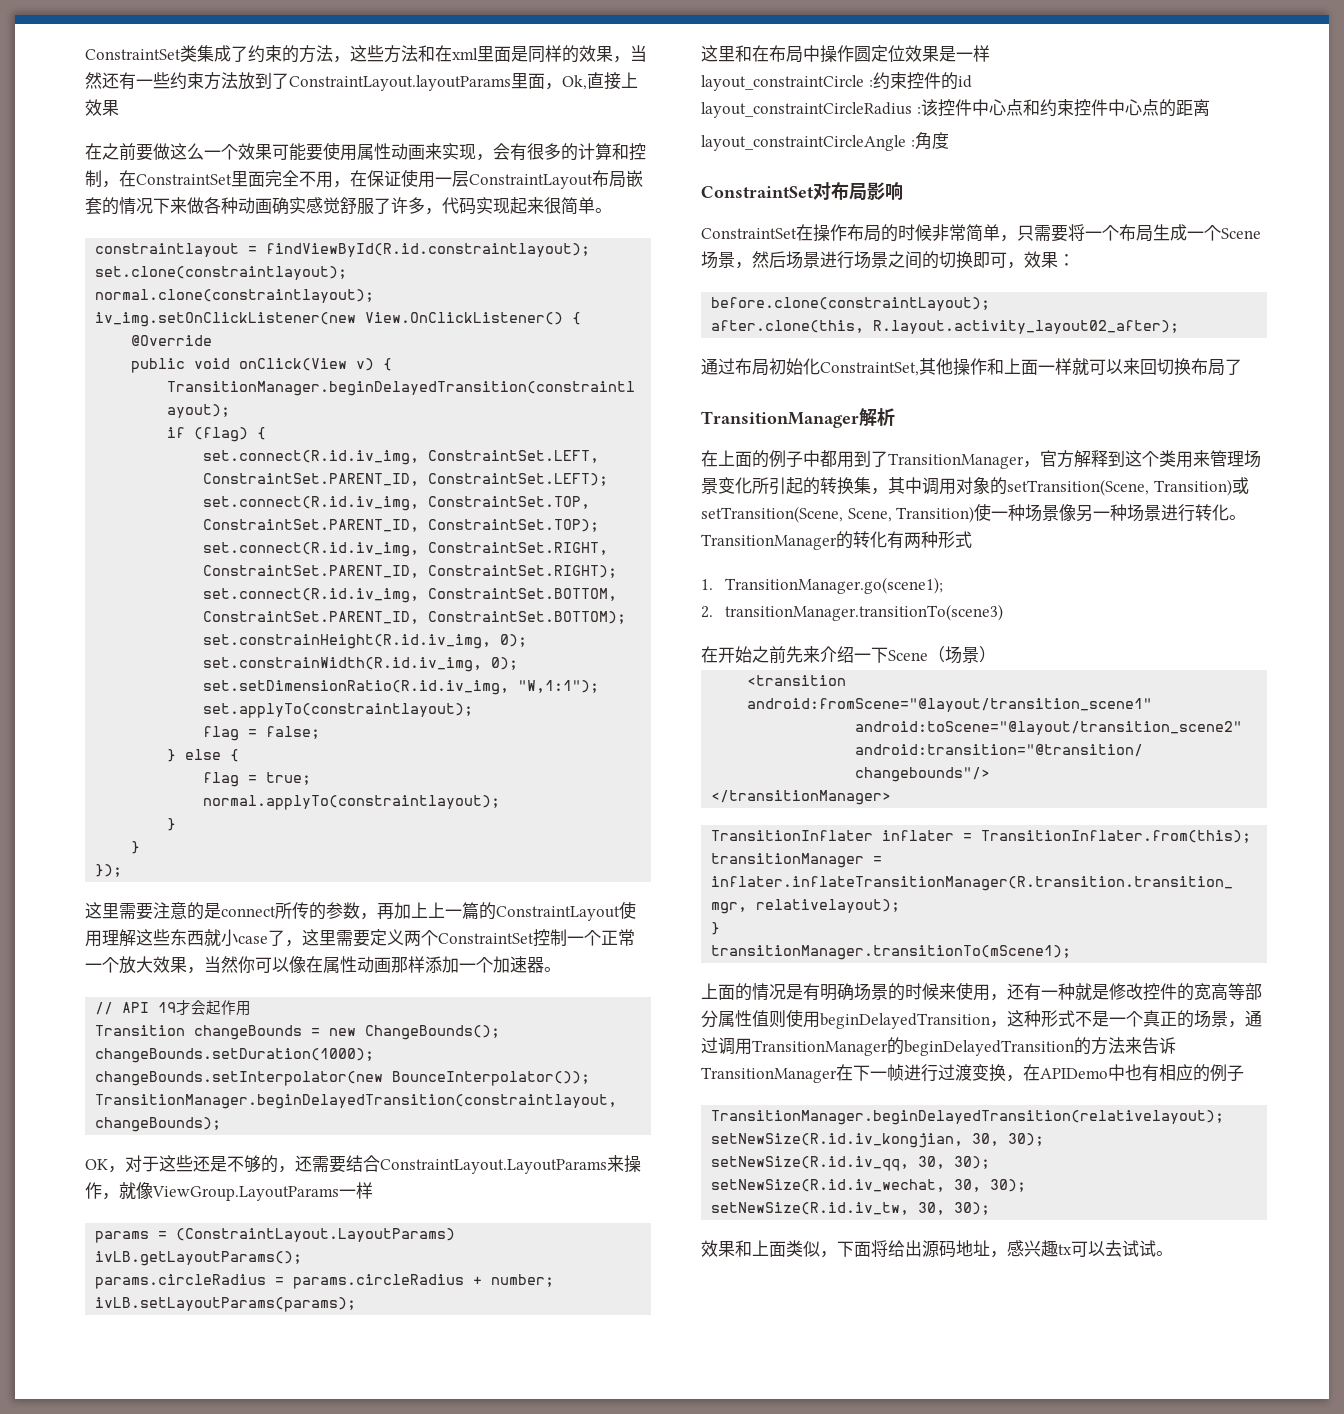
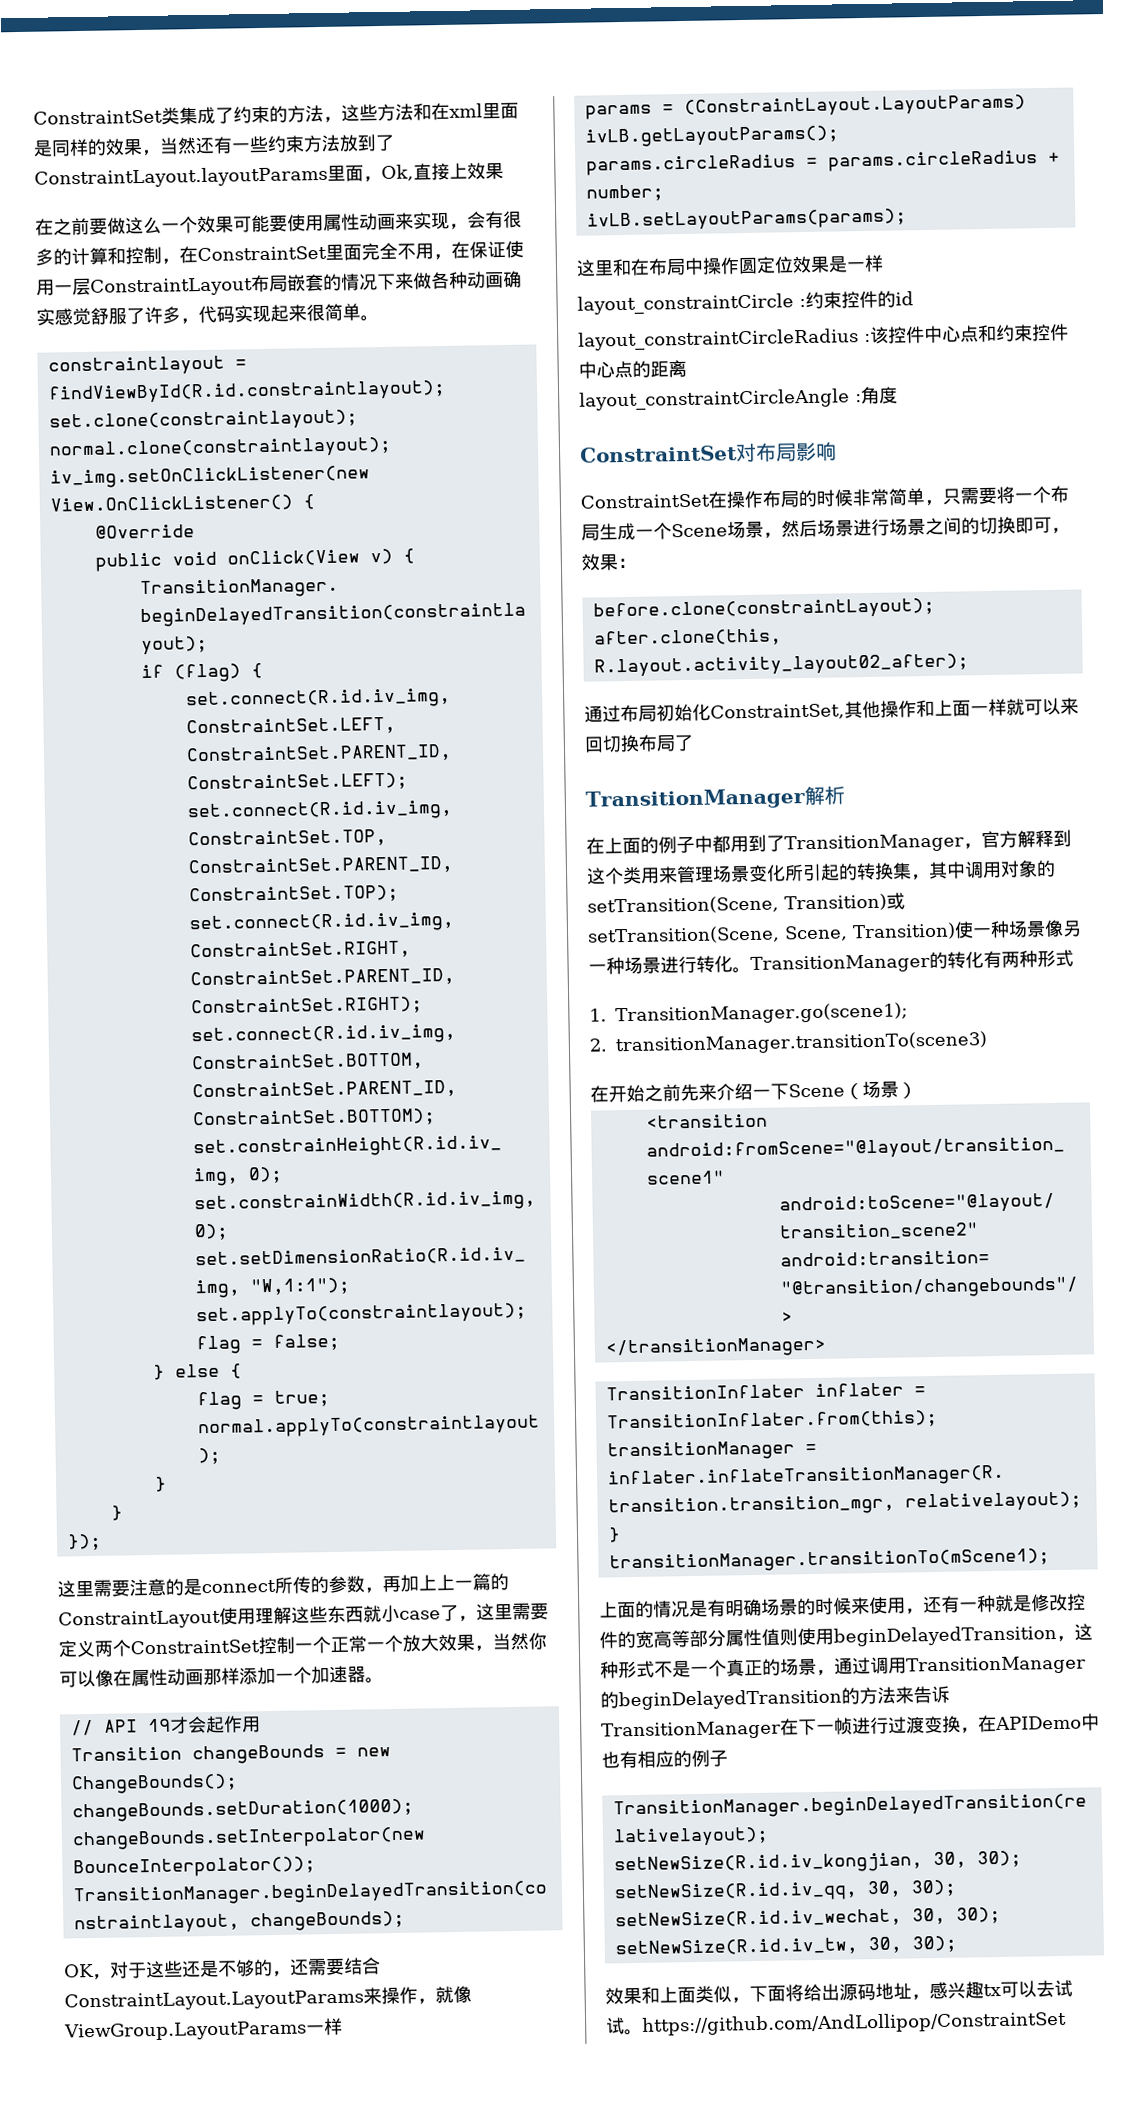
- 效果和上面类似，下面将给出源码地址，感兴趣tx可以去试试。
+ 效果和上面类似，下面将给出源码地址，感兴趣tx可以去试试。https://github.com/AndLollipop/ConstraintSet

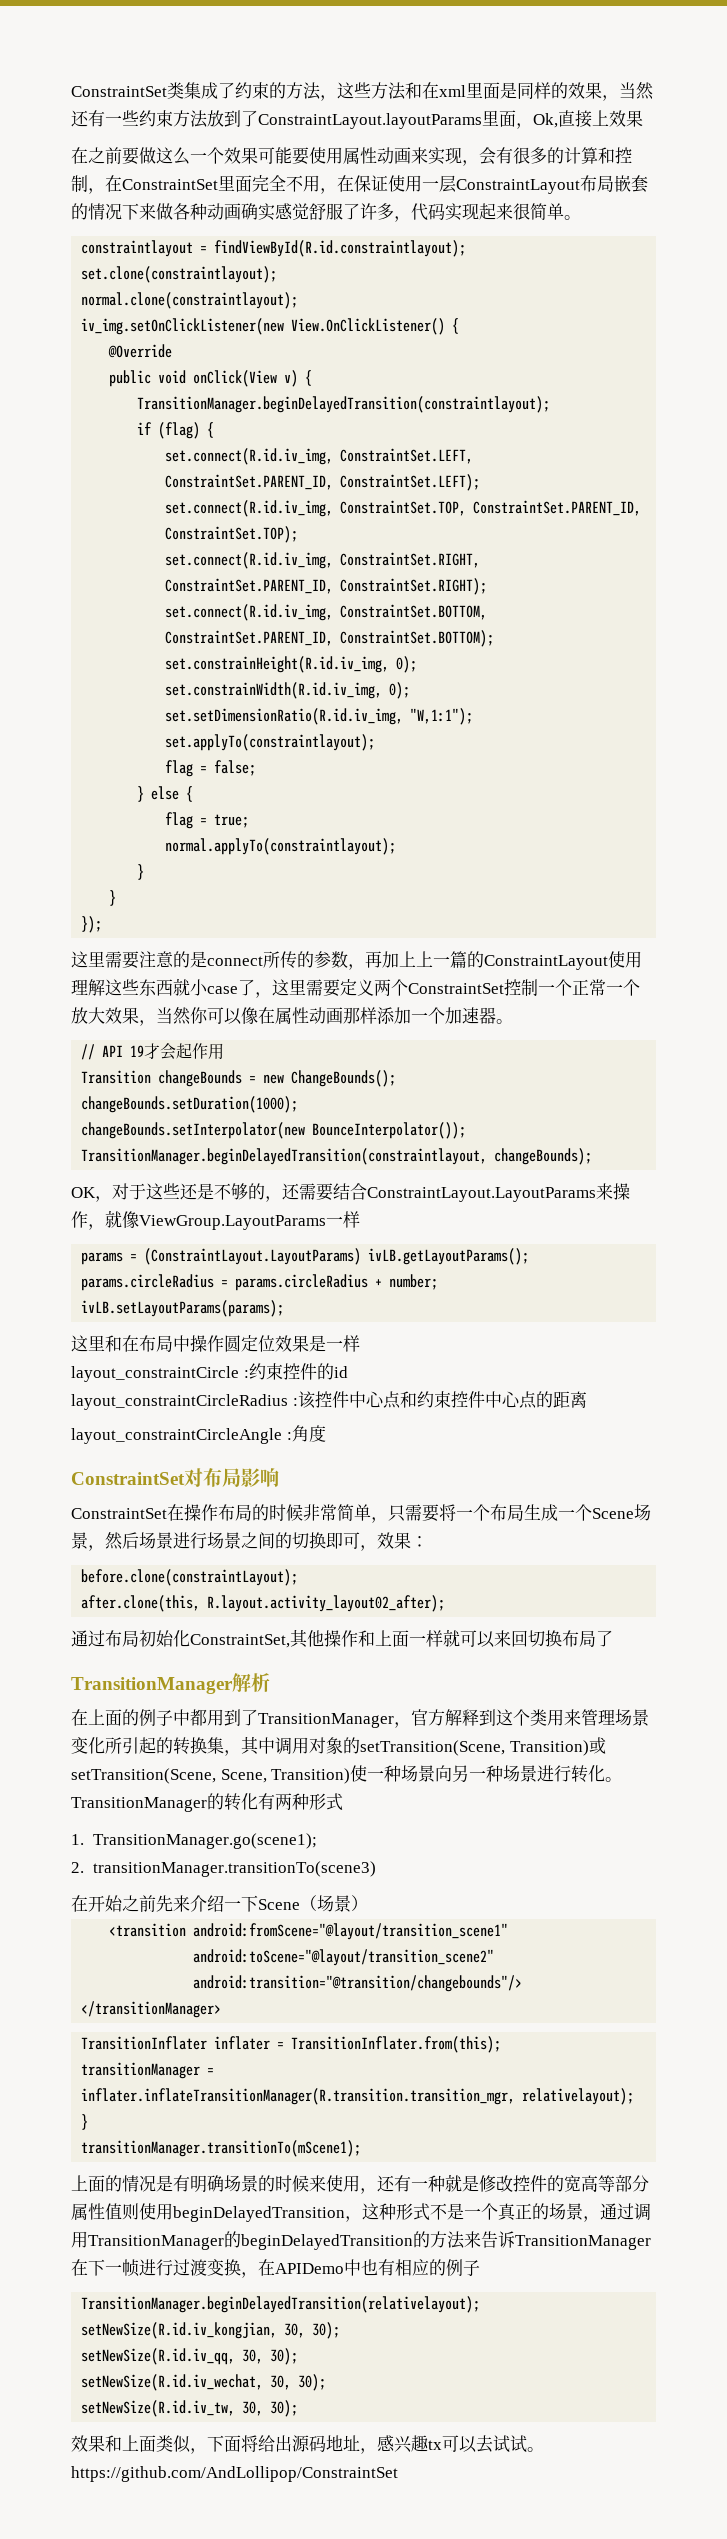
- 在上面的例子中都用到了TransitionManager，官方解释到这个类用来管理场景变化所引起的转换集，其中调用对象的setTransition(Scene, Transition)或setTransition(Scene, Scene, Transition)使一种场景像另一种场景进行转化。
+ 在上面的例子中都用到了TransitionManager，官方解释到这个类用来管理场景变化所引起的转换集，其中调用对象的setTransition(Scene, Transition)或setTransition(Scene, Scene, Transition)使一种场景向另一种场景进行转化。

